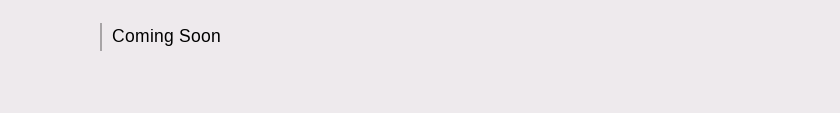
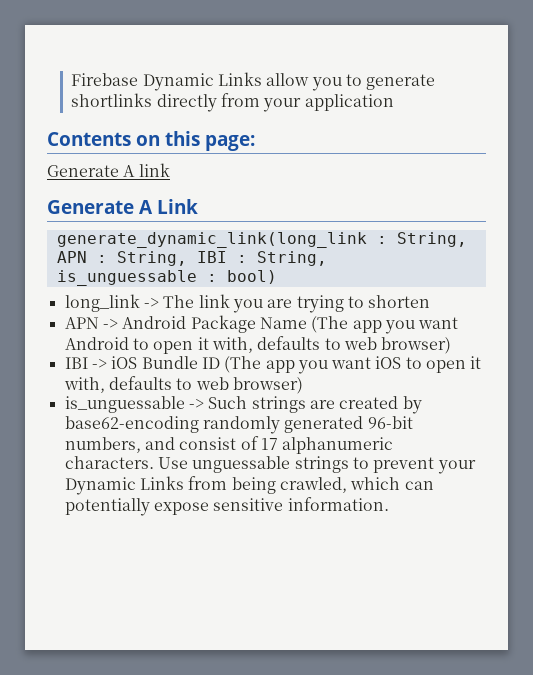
- Coming Soon
+ Firebase Dynamic Links allow you to generate shortlinks directly from your application
+ Contents on this page:
+ Generate A link
+ Generate A Link
+ generate_dynamic_link(long_link : String, APN : String, IBI : String, is_unguessable : bool)
+ long_link -> The link you are trying to shorten
+ APN -> Android Package Name (The app you want Android to open it with, defaults to web browser)
+ IBI -> iOS Bundle ID (The app you want iOS to open it with, defaults to web browser)
+ is_unguessable -> Such strings are created by base62-encoding randomly generated 96-bit numbers, and consist of 17 alphanumeric characters. Use unguessable strings to prevent your Dynamic Links from being crawled, which can potentially expose sensitive information.

